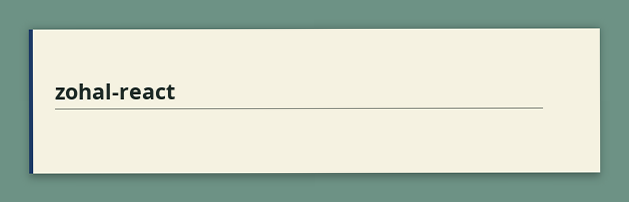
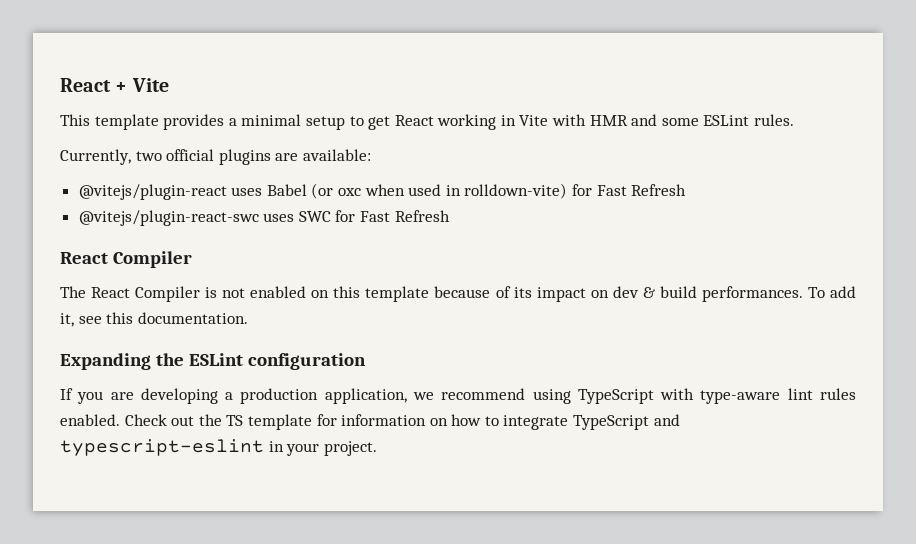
- zohal-react
+ React + Vite
+ This template provides a minimal setup to get React working in Vite with HMR and some ESLint rules.
+ Currently, two official plugins are available:
+ @vitejs/plugin-react uses Babel (or oxc when used in rolldown-vite) for Fast Refresh
+ @vitejs/plugin-react-swc uses SWC for Fast Refresh
+ React Compiler
+ The React Compiler is not enabled on this template because of its impact on dev & build performances. To add it, see this documentation.
+ Expanding the ESLint configuration
+ If you are developing a production application, we recommend using TypeScript with type-aware lint rules enabled. Check out the TS template for information on how to integrate TypeScript and typescript-eslint in your project.

